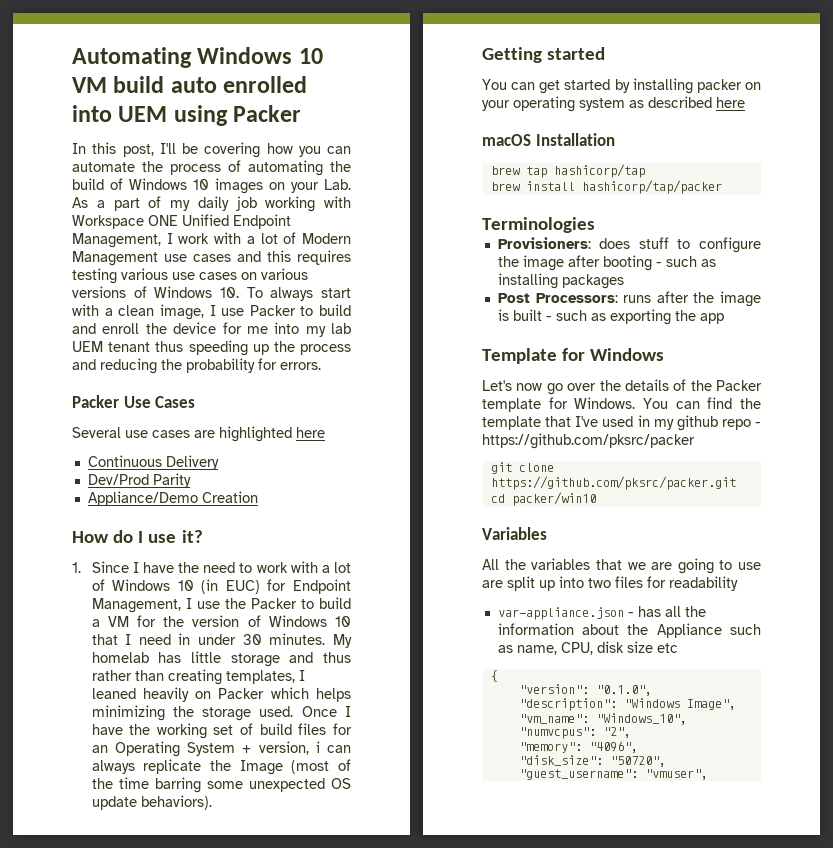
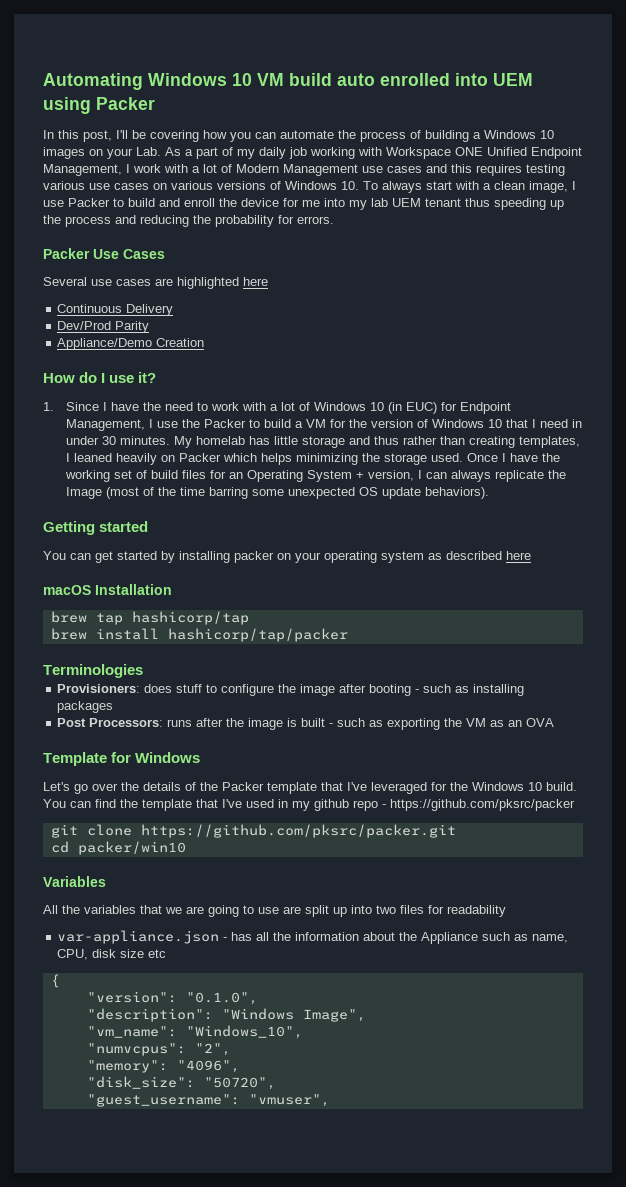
- In this post, I'll be covering how you can automate the process of automating the build of Windows 10 images on your Lab. As a part of my daily job working with Workspace ONE Unified Endpoint Management, I work with a lot of Modern Management use cases and this requires testing various use cases on various versions of Windows 10. To always start with a clean image, I use Packer to build and enroll the device for me into my lab UEM tenant thus speeding up the process and reducing the probability for errors.
+ In this post, I'll be covering how you can automate the process of building a Windows 10 images on your Lab. As a part of my daily job working with Workspace ONE Unified Endpoint Management, I work with a lot of Modern Management use cases and this requires testing various use cases on various versions of Windows 10. To always start with a clean image, I use Packer to build and enroll the device for me into my lab UEM tenant thus speeding up the process and reducing the probability for errors.
- Once I have the working set of build files for an Operating System + version, i can always replicate the Image (most of the time barring some unexpected OS update behaviors).
+ Once I have the working set of build files for an Operating System + version, I can always replicate the Image (most of the time barring some unexpected OS update behaviors).
- Post Processors: runs after the image is built - such as exporting the app
+ Post Processors: runs after the image is built - such as exporting the VM as an OVA
- Let's now go over the details of the Packer template for Windows.
+ Let's go over the details of the Packer template that I've leveraged for the Windows 10 build.

